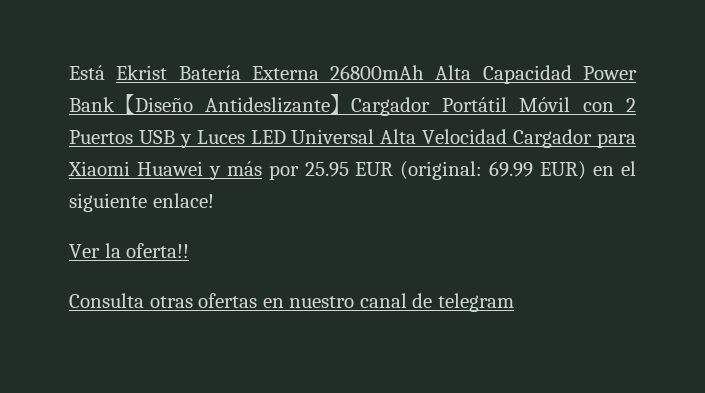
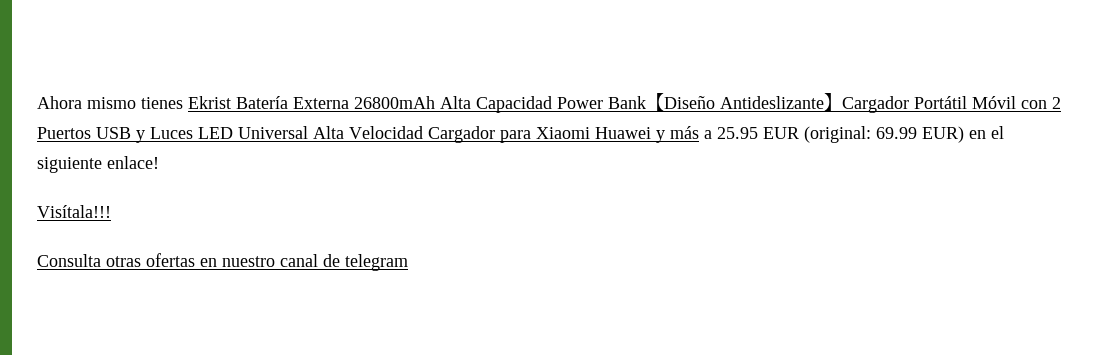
- Está Ekrist Batería Externa 26800mAh Alta Capacidad Power Bank【Diseño Antideslizante】Cargador Portátil Móvil con 2 Puertos USB y Luces LED Universal Alta Velocidad Cargador para Xiaomi Huawei y más por 25.95 EUR (original: 69.99 EUR) en el siguiente enlace!
+ Ahora mismo tienes Ekrist Batería Externa 26800mAh Alta Capacidad Power Bank【Diseño Antideslizante】Cargador Portátil Móvil con 2 Puertos USB y Luces LED Universal Alta Velocidad Cargador para Xiaomi Huawei y más a 25.95 EUR (original: 69.99 EUR) en el siguiente enlace!
- Ver la oferta!!
+ Visítala!!!

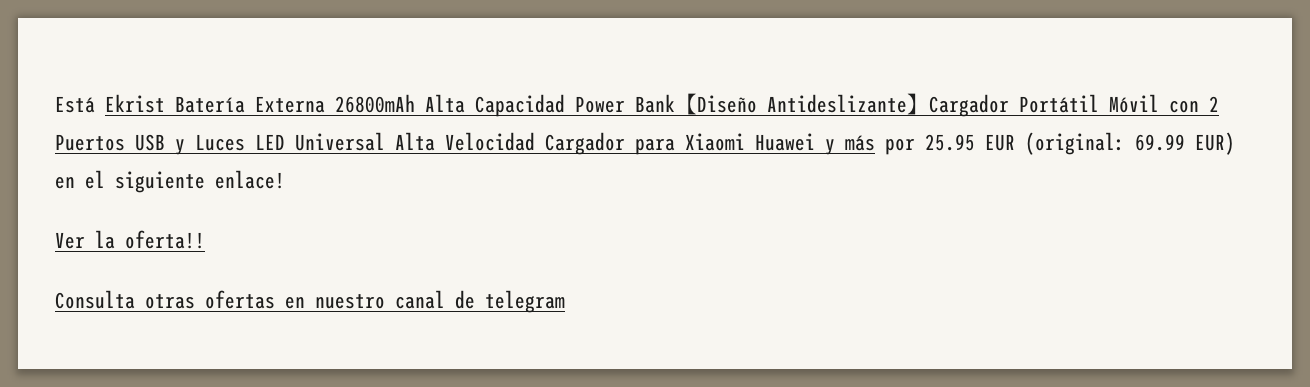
- Ahora mismo tienes Ekrist Batería Externa 26800mAh Alta Capacidad Power Bank【Diseño Antideslizante】Cargador Portátil Móvil con 2 Puertos USB y Luces LED Universal Alta Velocidad Cargador para Xiaomi Huawei y más a 25.95 EUR (original: 69.99 EUR) en el siguiente enlace!
+ Está Ekrist Batería Externa 26800mAh Alta Capacidad Power Bank【Diseño Antideslizante】Cargador Portátil Móvil con 2 Puertos USB y Luces LED Universal Alta Velocidad Cargador para Xiaomi Huawei y más por 25.95 EUR (original: 69.99 EUR) en el siguiente enlace!
- Visítala!!!
+ Ver la oferta!!

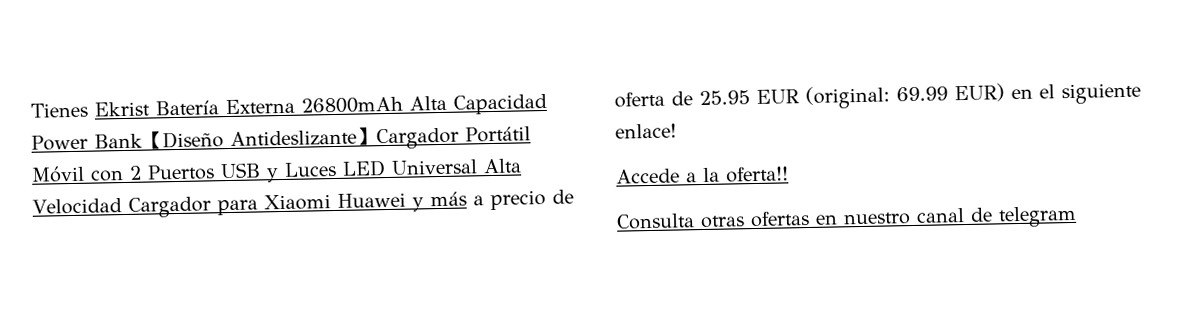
- Está Ekrist Batería Externa 26800mAh Alta Capacidad Power Bank【Diseño Antideslizante】Cargador Portátil Móvil con 2 Puertos USB y Luces LED Universal Alta Velocidad Cargador para Xiaomi Huawei y más por 25.95 EUR (original: 69.99 EUR) en el siguiente enlace!
+ Tienes Ekrist Batería Externa 26800mAh Alta Capacidad Power Bank【Diseño Antideslizante】Cargador Portátil Móvil con 2 Puertos USB y Luces LED Universal Alta Velocidad Cargador para Xiaomi Huawei y más a precio de oferta de 25.95 EUR (original: 69.99 EUR) en el siguiente enlace!
- Ver la oferta!!
+ Accede a la oferta!!

